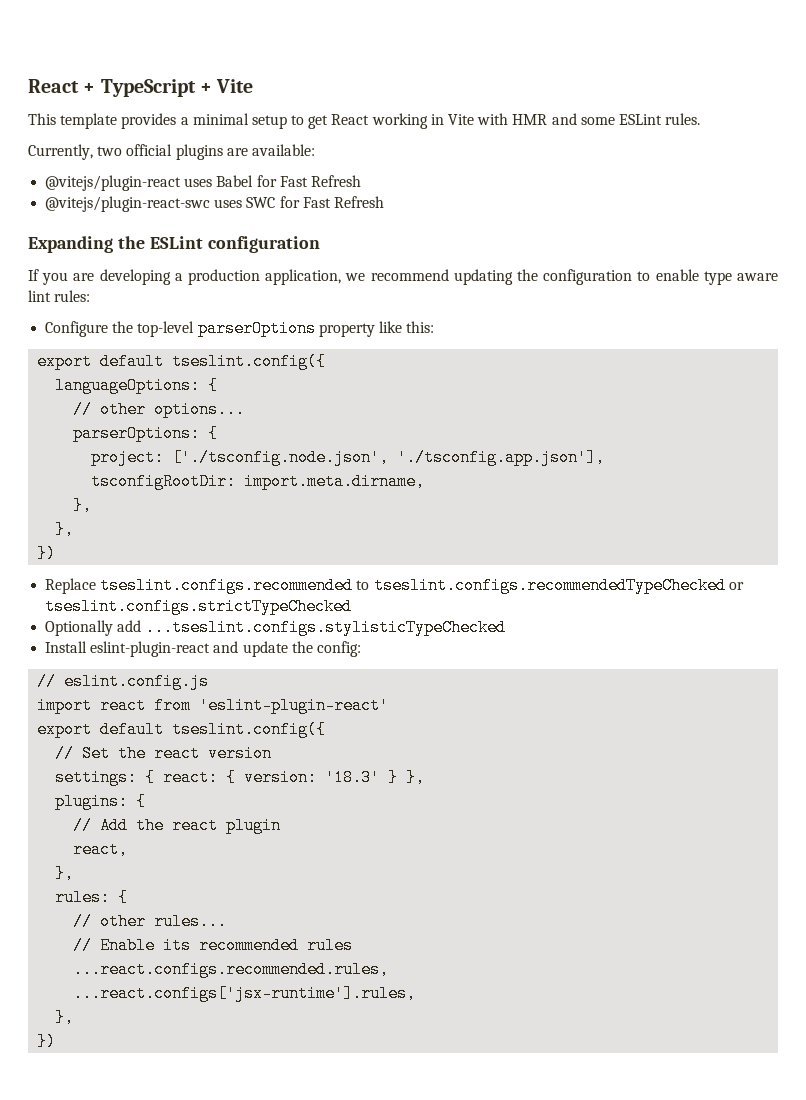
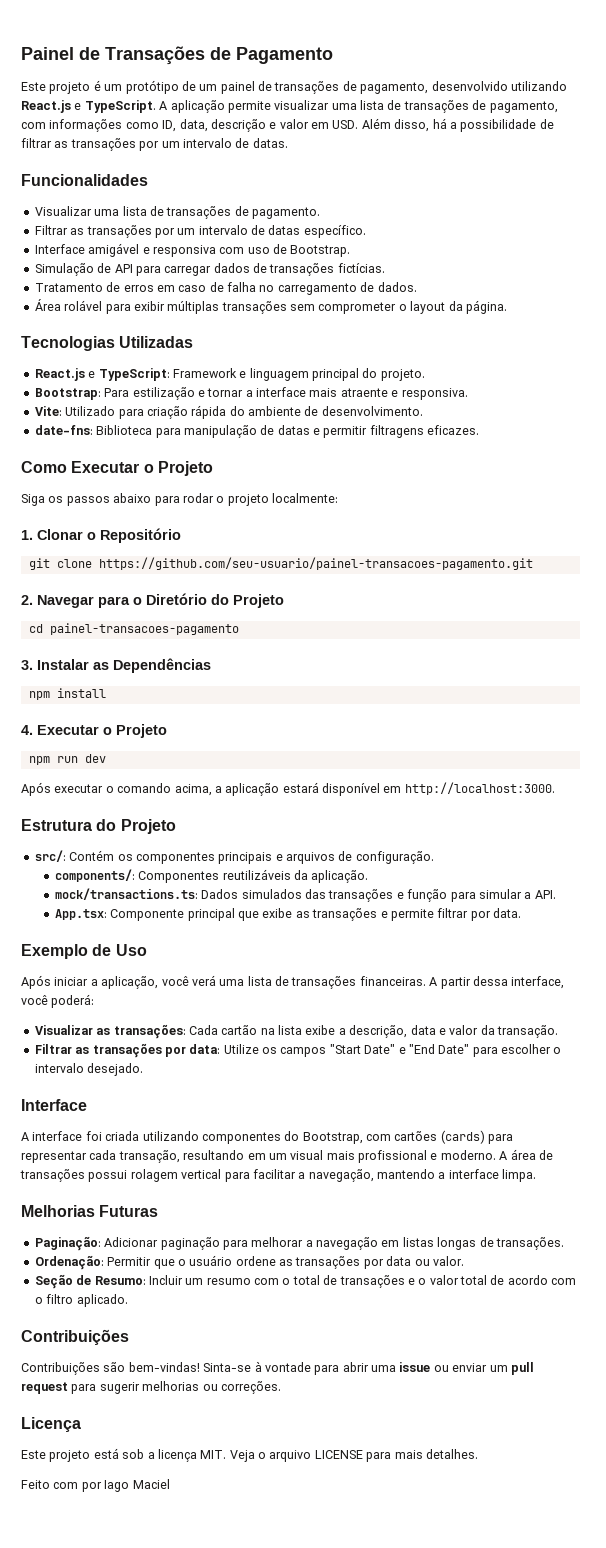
- React + TypeScript + Vite
- This template provides a minimal setup to get React working in Vite with HMR and some ESLint rules.
- Currently, two official plugins are available:
- @vitejs/plugin-react uses Babel for Fast Refresh
- @vitejs/plugin-react-swc uses SWC for Fast Refresh
- Expanding the ESLint configuration
- If you are developing a production application, we recommend updating the configuration to enable type aware lint rules:
- Configure the top-level parserOptions property like this:
- export default tseslint.config({
- languageOptions: {
- // other options...
- parserOptions: {
- project: ['./tsconfig.node.json', './tsconfig.app.json'],
- tsconfigRootDir: import.meta.dirname,
- },
- },
- })
- Replace tseslint.configs.recommended to tseslint.configs.recommendedTypeChecked or tseslint.configs.strictTypeChecked
- Optionally add ...tseslint.configs.stylisticTypeChecked
- Install eslint-plugin-react and update the config:
- // eslint.config.js
- import react from 'eslint-plugin-react'
- export default tseslint.config({
- // Set the react version
- settings: { react: { version: '18.3' } },
- plugins: {
- // Add the react plugin
- react,
- },
- rules: {
- // other rules...
- // Enable its recommended rules
- ...react.configs.recommended.rules,
- ...react.configs['jsx-runtime'].rules,
- },
- })
+ Painel de Transações de Pagamento
+ Este projeto é um protótipo de um painel de transações de pagamento, desenvolvido utilizando React.js e TypeScript. A aplicação permite visualizar uma lista de transações de pagamento, com informações como ID, data, descrição e valor em USD. Além disso, há a possibilidade de filtrar as transações por um intervalo de datas.
+ Funcionalidades
+ Visualizar uma lista de transações de pagamento.
+ Filtrar as transações por um intervalo de datas específico.
+ Interface amigável e responsiva com uso de Bootstrap.
+ Simulação de API para carregar dados de transações fictícias.
+ Tratamento de erros em caso de falha no carregamento de dados.
+ Área rolável para exibir múltiplas transações sem comprometer o layout da página.
+ Tecnologias Utilizadas
+ React.js e TypeScript: Framework e linguagem principal do projeto.
+ Bootstrap: Para estilização e tornar a interface mais atraente e responsiva.
+ Vite: Utilizado para criação rápida do ambiente de desenvolvimento.
+ date-fns: Biblioteca para manipulação de datas e permitir filtragens eficazes.
+ Como Executar o Projeto
+ Siga os passos abaixo para rodar o projeto localmente:
+ 1. Clonar o Repositório
+ git clone https://github.com/seu-usuario/painel-transacoes-pagamento.git
+ 2. Navegar para o Diretório do Projeto
+ cd painel-transacoes-pagamento
+ 3. Instalar as Dependências
+ npm install
+ 4. Executar o Projeto
+ npm run dev
+ Após executar o comando acima, a aplicação estará disponível em http://localhost:3000.
+ Estrutura do Projeto
+ src/: Contém os componentes principais e arquivos de configuração.
+ components/: Componentes reutilizáveis da aplicação.
+ mock/transactions.ts: Dados simulados das transações e função para simular a API.
+ App.tsx: Componente principal que exibe as transações e permite filtrar por data.
+ Exemplo de Uso
+ Após iniciar a aplicação, você verá uma lista de transações financeiras. A partir dessa interface, você poderá:
+ Visualizar as transações: Cada cartão na lista exibe a descrição, data e valor da transação.
+ Filtrar as transações por data: Utilize os campos "Start Date" e "End Date" para escolher o intervalo desejado.
+ Interface
+ A interface foi criada utilizando componentes do Bootstrap, com cartões (cards) para representar cada transação, resultando em um visual mais profissional e moderno. A área de transações possui rolagem vertical para facilitar a navegação, mantendo a interface limpa.
+ Melhorias Futuras
+ Paginação: Adicionar paginação para melhorar a navegação em listas longas de transações.
+ Ordenação: Permitir que o usuário ordene as transações por data ou valor.
+ Seção de Resumo: Incluir um resumo com o total de transações e o valor total de acordo com o filtro aplicado.
+ Contribuições
+ Contribuições são bem-vindas! Sinta-se à vontade para abrir uma issue ou enviar um pull request para sugerir melhorias ou correções.
+ Licença
+ Este projeto está sob a licença MIT. Veja o arquivo LICENSE para mais detalhes.
+ Feito com por Iago Maciel

